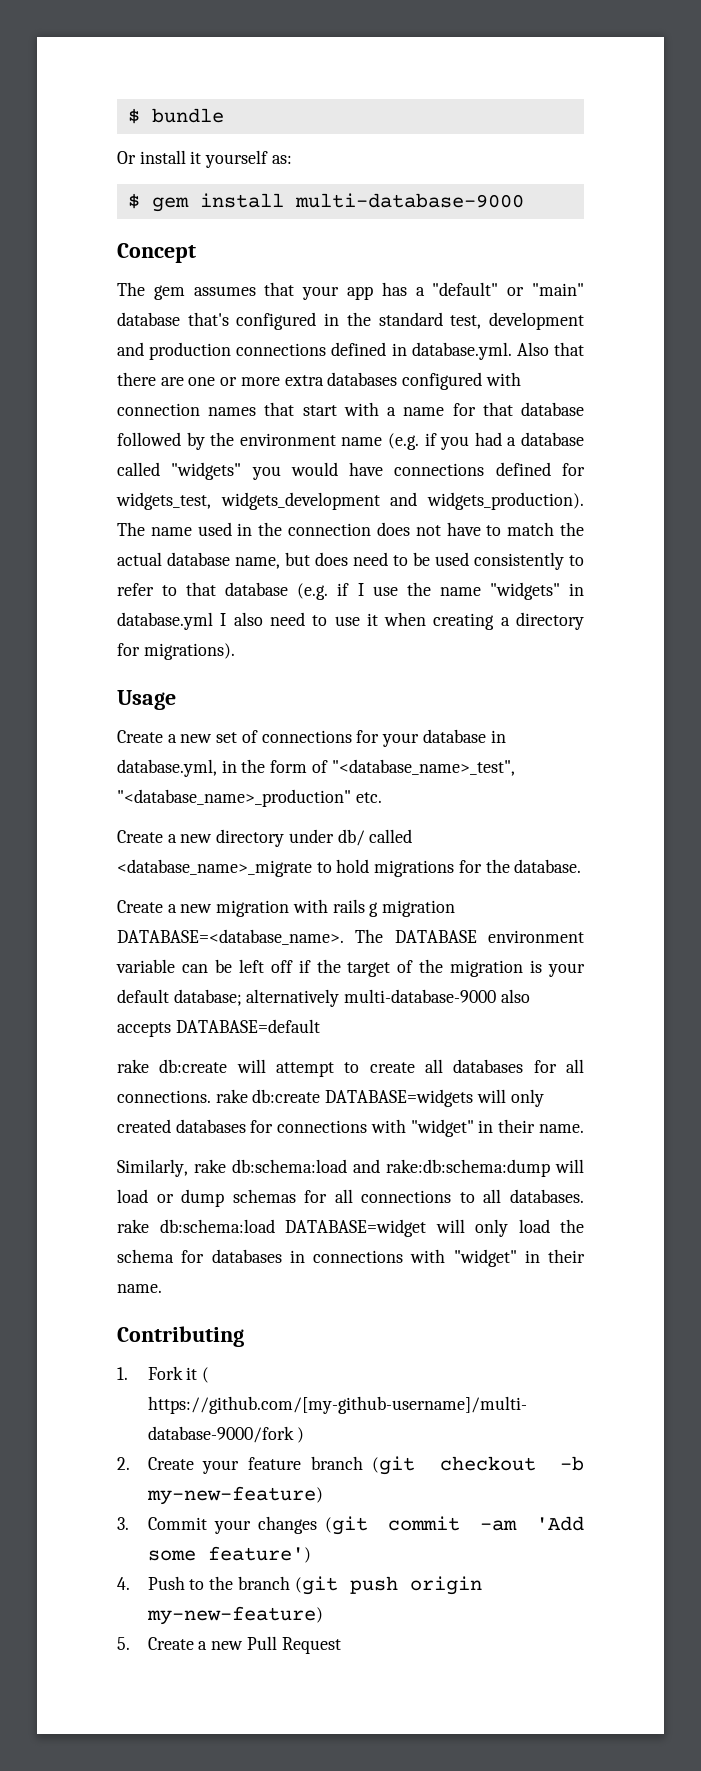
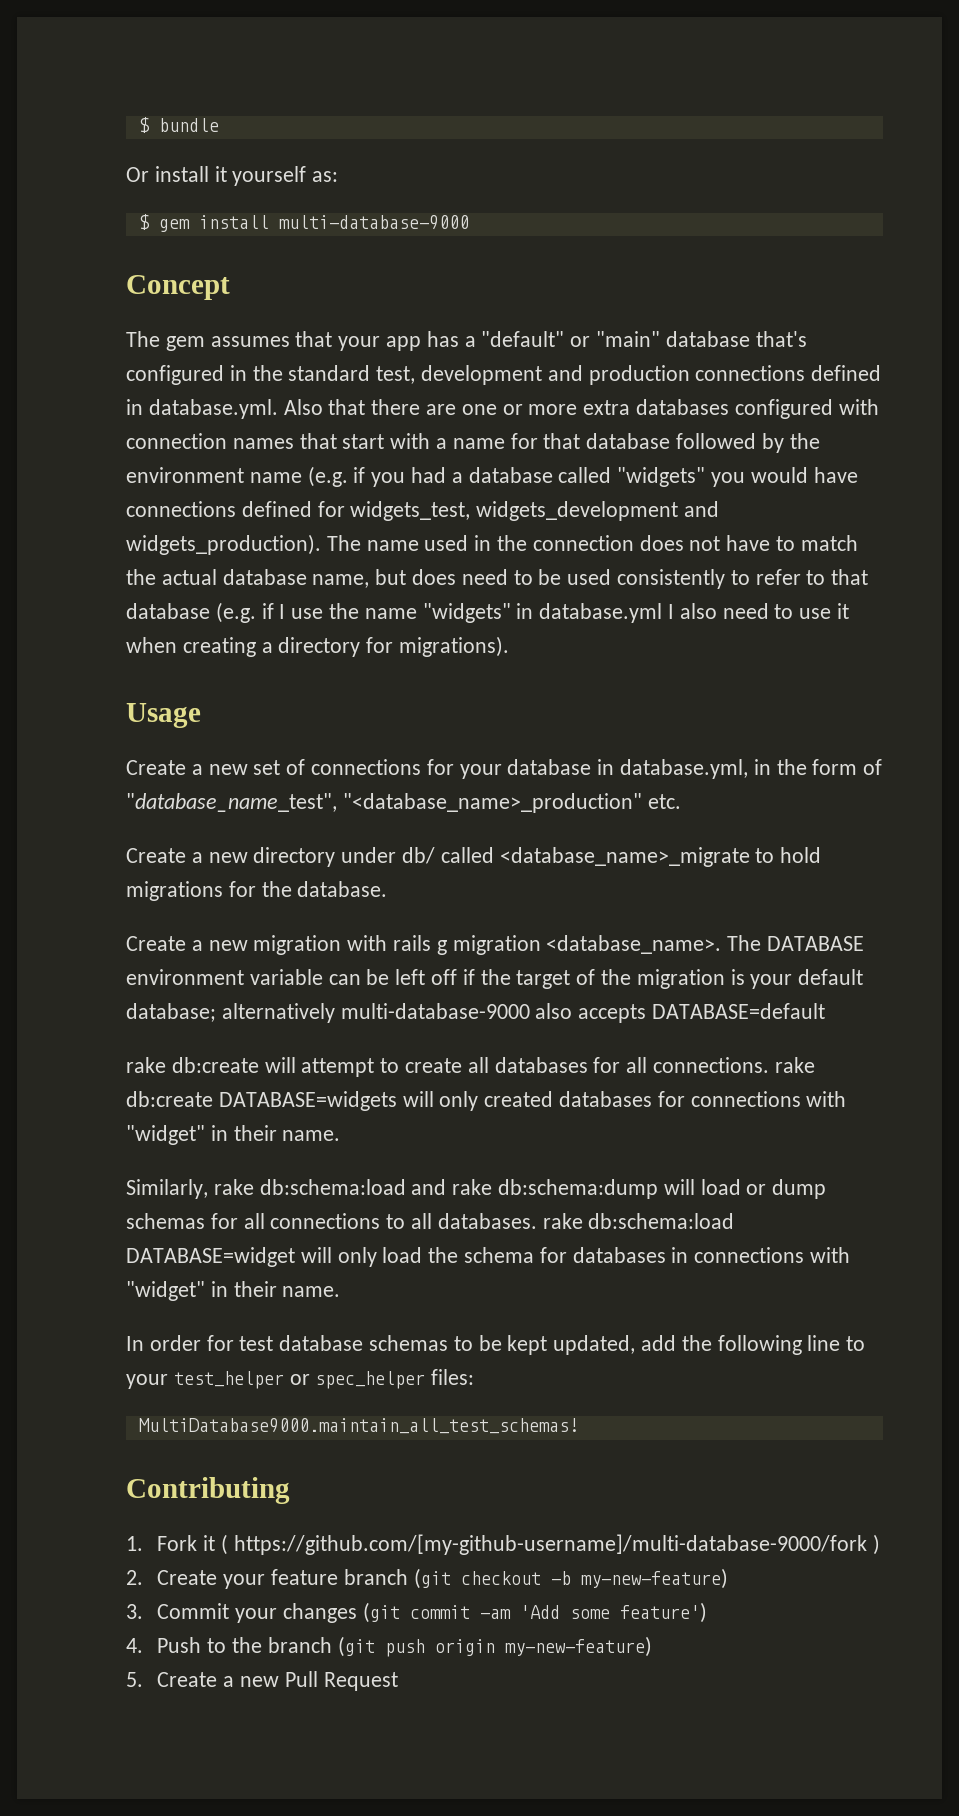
- Create a new set of connections for your database in database.yml, in the form of "<database_name>_test", "<database_name>_production" etc.
+ Create a new set of connections for your database in database.yml, in the form of "database_name_test", "<database_name>_production" etc.
- Create a new migration with rails g migration DATABASE=<database_name>.
+ Create a new migration with rails g migration <database_name>.
- Similarly, rake db:schema:load and rake:db:schema:dump will load or dump schemas for all connections to all databases. rake db:schema:load DATABASE=widget will only load the schema for databases in connections with "widget" in their name.
+ Similarly, rake db:schema:load and rake db:schema:dump will load or dump schemas for all connections to all databases. rake db:schema:load DATABASE=widget will only load the schema for databases in connections with "widget" in their name.
+ In order for test database schemas to be kept updated, add the following line to your test_helper or spec_helper files:
+ MultiDatabase9000.maintain_all_test_schemas!

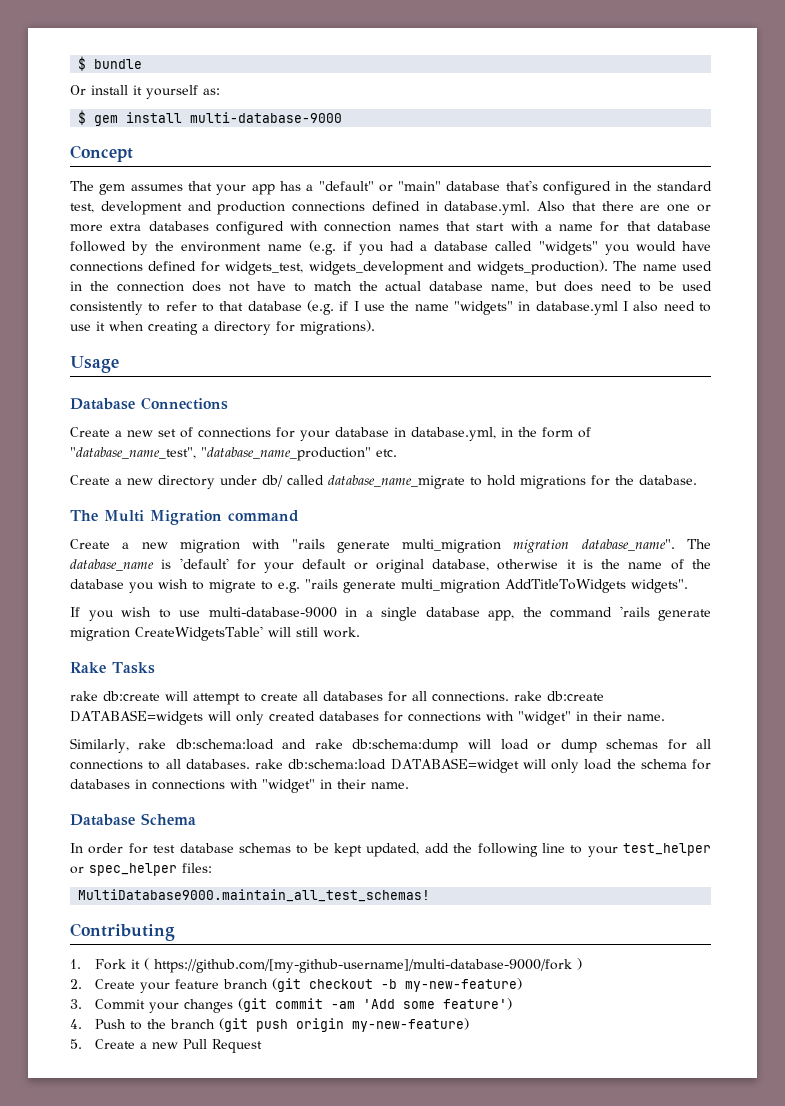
+ Database Connections
- Create a new set of connections for your database in database.yml, in the form of "database_name_test", "<database_name>_production" etc.
+ Create a new set of connections for your database in database.yml, in the form of "database_name_test", "database_name_production" etc.
- Create a new directory under db/ called <database_name>_migrate to hold migrations for the database.
+ Create a new directory under db/ called database_name_migrate to hold migrations for the database.
+ The Multi Migration command
- Create a new migration with rails g migration <database_name>. The DATABASE environment variable can be left off if the target of the migration is your default database; alternatively multi-database-9000 also accepts DATABASE=default
+ Create a new migration with "rails generate multi_migration migration database_name". The database_name is 'default' for your default or original database, otherwise it is the name of the database you wish to migrate to e.g. "rails generate multi_migration AddTitleToWidgets widgets".
+ If you wish to use multi-database-9000 in a single database app, the command 'rails generate migration CreateWidgetsTable' will still work.
+ Rake Tasks
+ Database Schema

